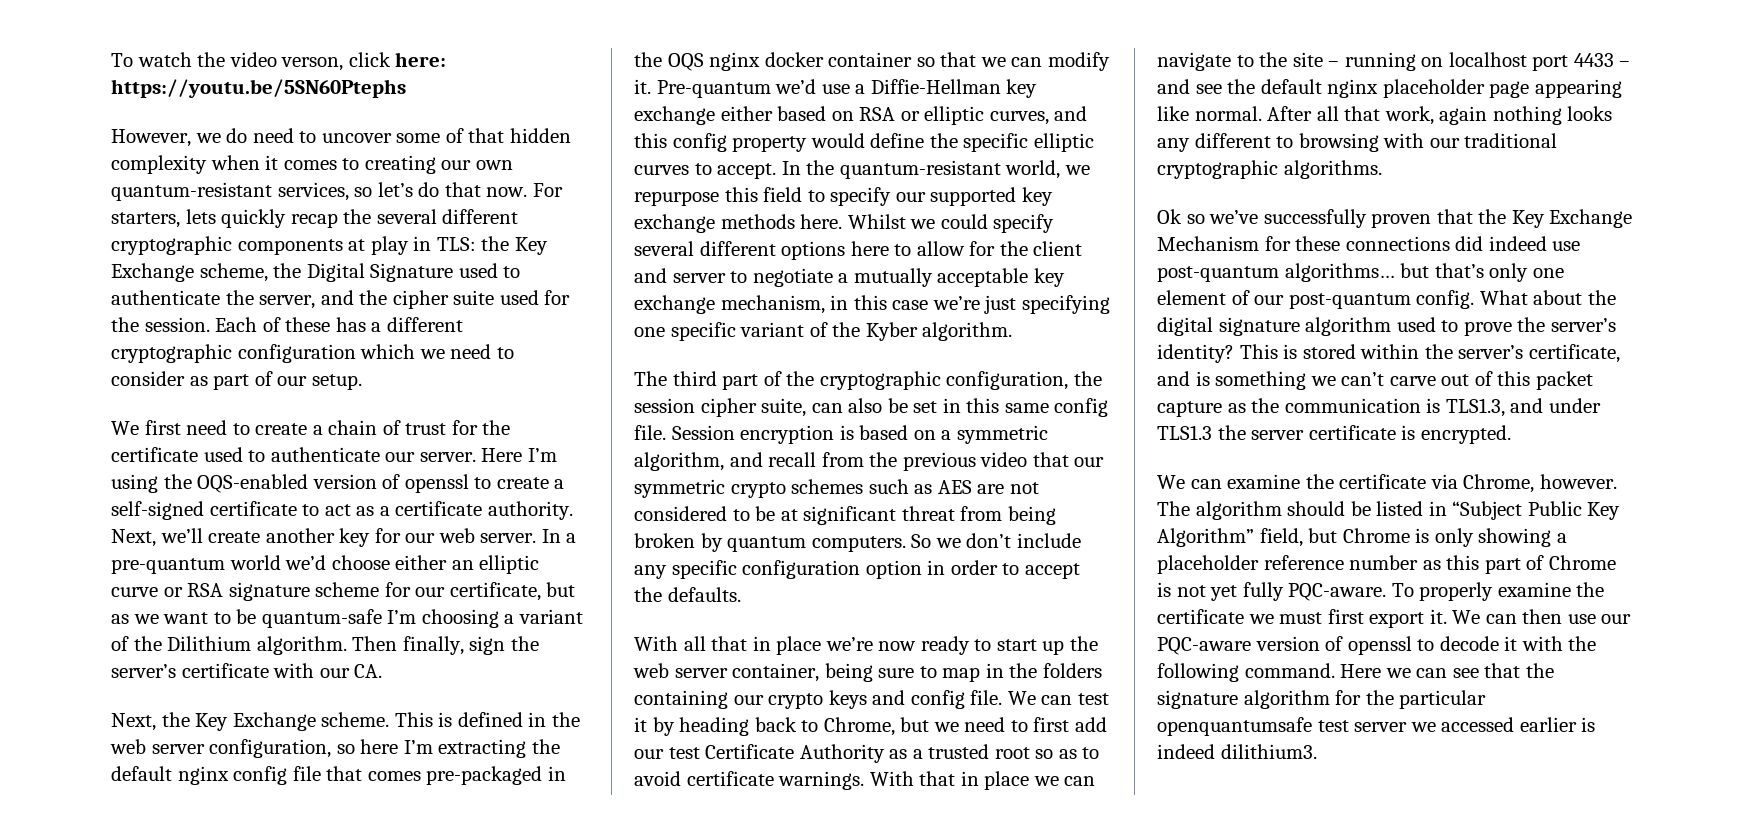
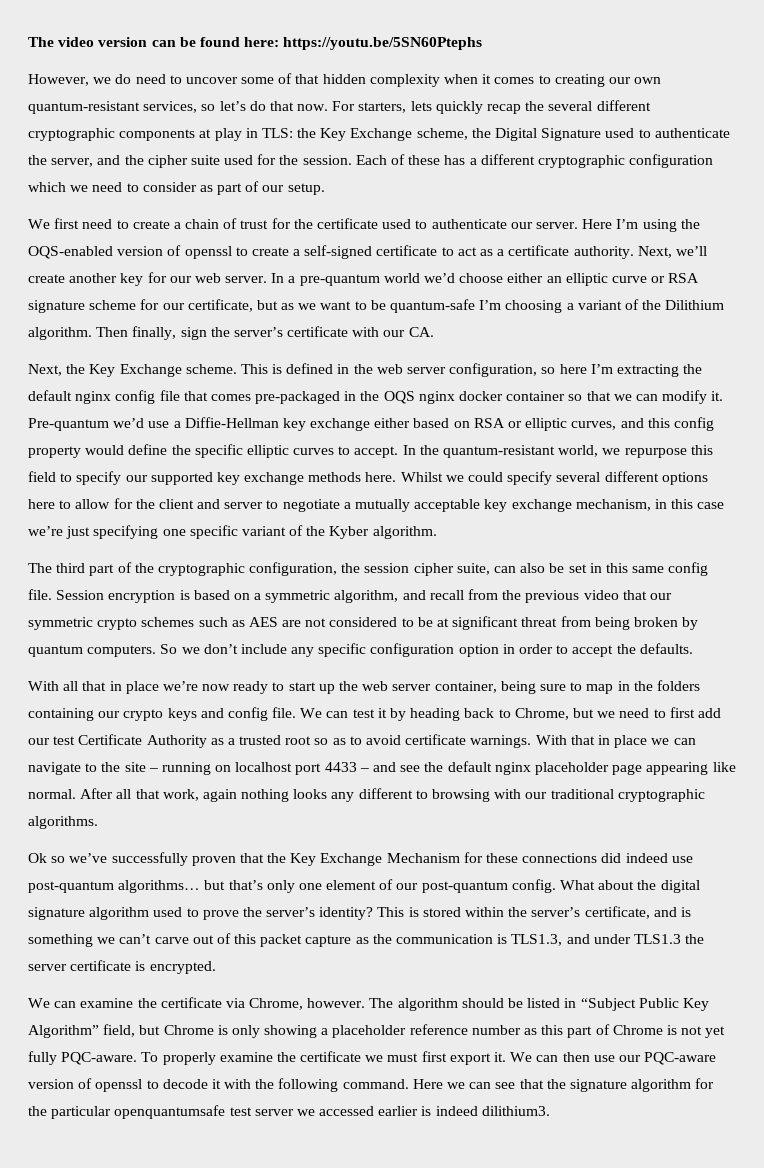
- To watch the video verson, click here: https://youtu.be/5SN60Ptephs
+ The video version can be found here: https://youtu.be/5SN60Ptephs

